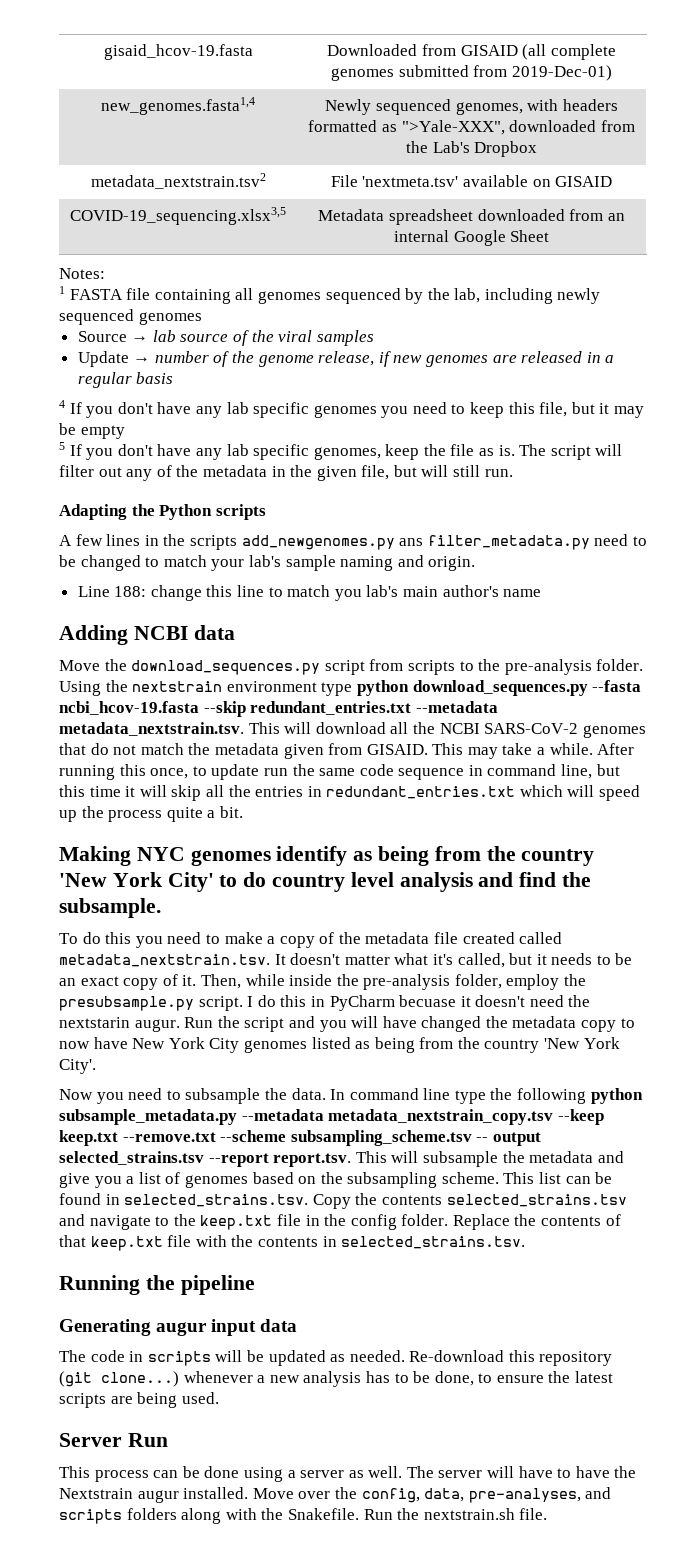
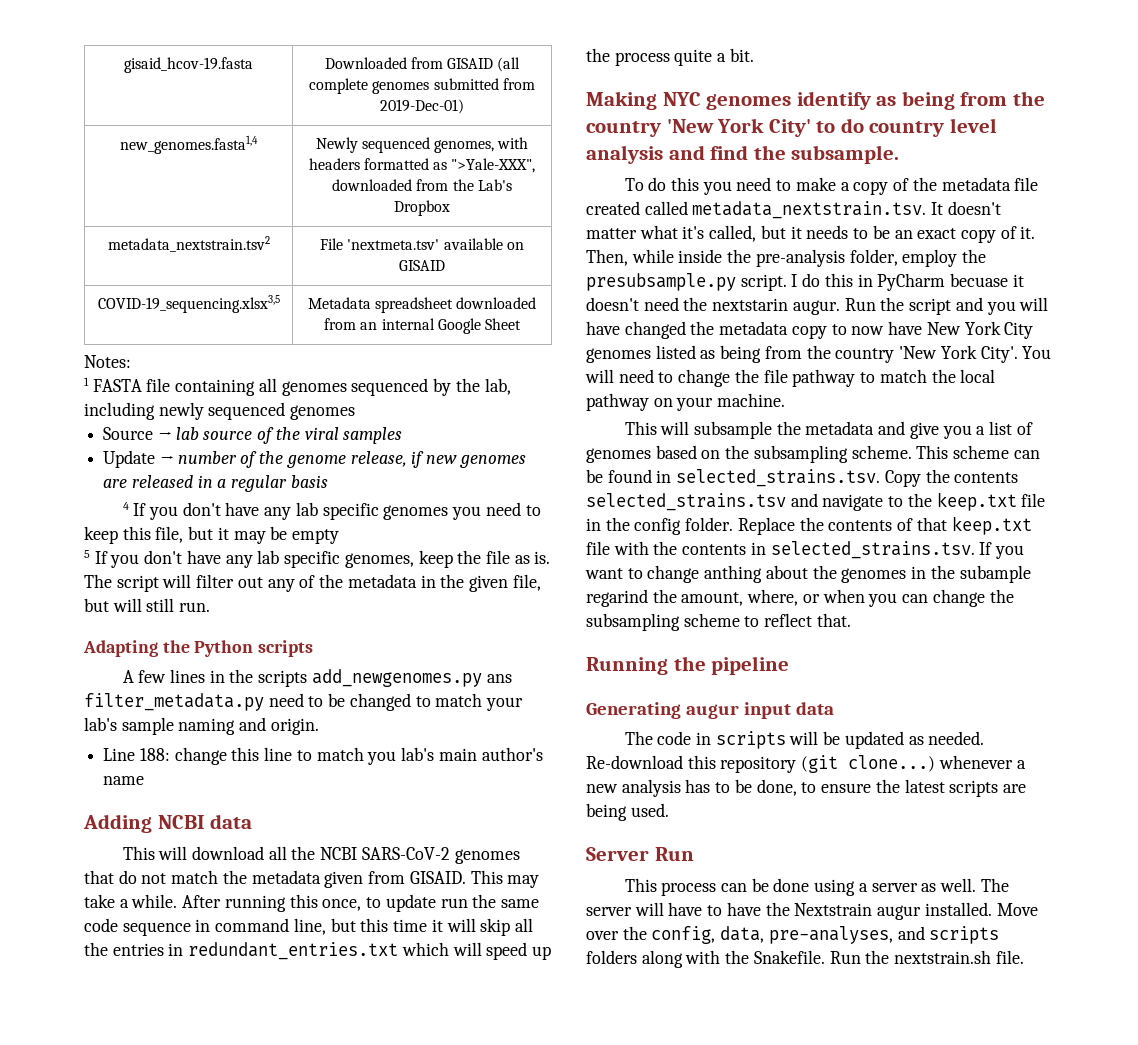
- Move the download_sequences.py script from scripts to the pre-analysis folder. Using the nextstrain environment type python download_sequences.py --fasta ncbi_hcov-19.fasta --skip redundant_entries.txt --metadata metadata_nextstrain.tsv. This will download all the NCBI SARS-CoV-2 genomes that do not match the metadata given from GISAID.
+ This will download all the NCBI SARS-CoV-2 genomes that do not match the metadata given from GISAID.
- Run the script and you will have changed the metadata copy to now have New York City genomes listed as being from the country 'New York City'.
- Now you need to subsample the data. In command line type the following python subsample_metadata.py --metadata metadata_nextstrain_copy.tsv --keep keep.txt --remove.txt --scheme subsampling_scheme.tsv -- output selected_strains.tsv --report report.tsv. This will subsample the metadata and give you a list of genomes based on the subsampling scheme.
+ Run the script and you will have changed the metadata copy to now have New York City genomes listed as being from the country 'New York City'. You will need to change the file pathway to match the local pathway on your machine.
+ This will subsample the metadata and give you a list of genomes based on the subsampling scheme.
- This list can be found in selected_strains.tsv. Copy the contents selected_strains.tsv and navigate to the keep.txt file in the config folder.
+ This scheme can be found in selected_strains.tsv. Copy the contents selected_strains.tsv and navigate to the keep.txt file in the config folder.
- Replace the contents of that keep.txt file with the contents in selected_strains.tsv.
+ Replace the contents of that keep.txt file with the contents in selected_strains.tsv. If you want to change anthing about the genomes in the subample regarind the amount, where, or when you can change the subsampling scheme to reflect that.

